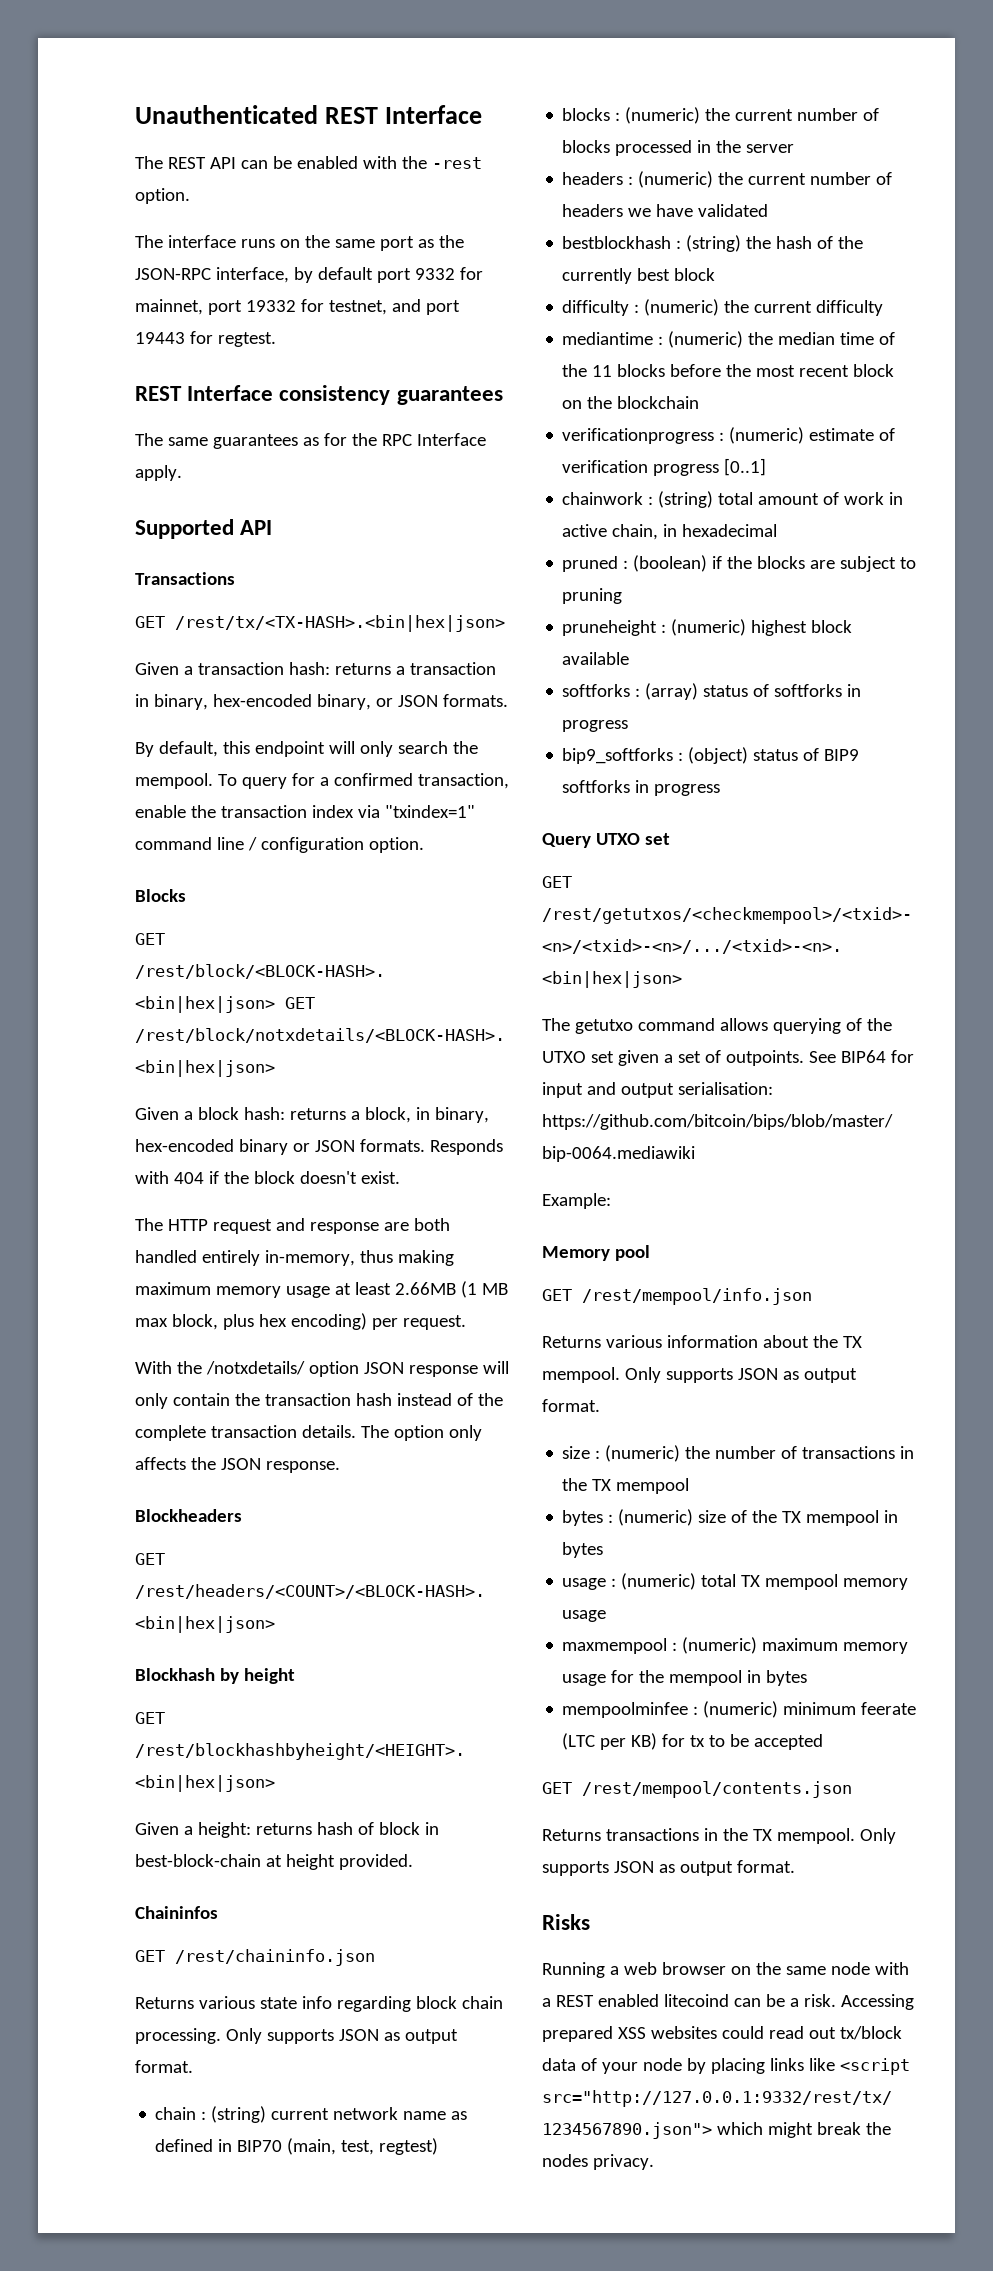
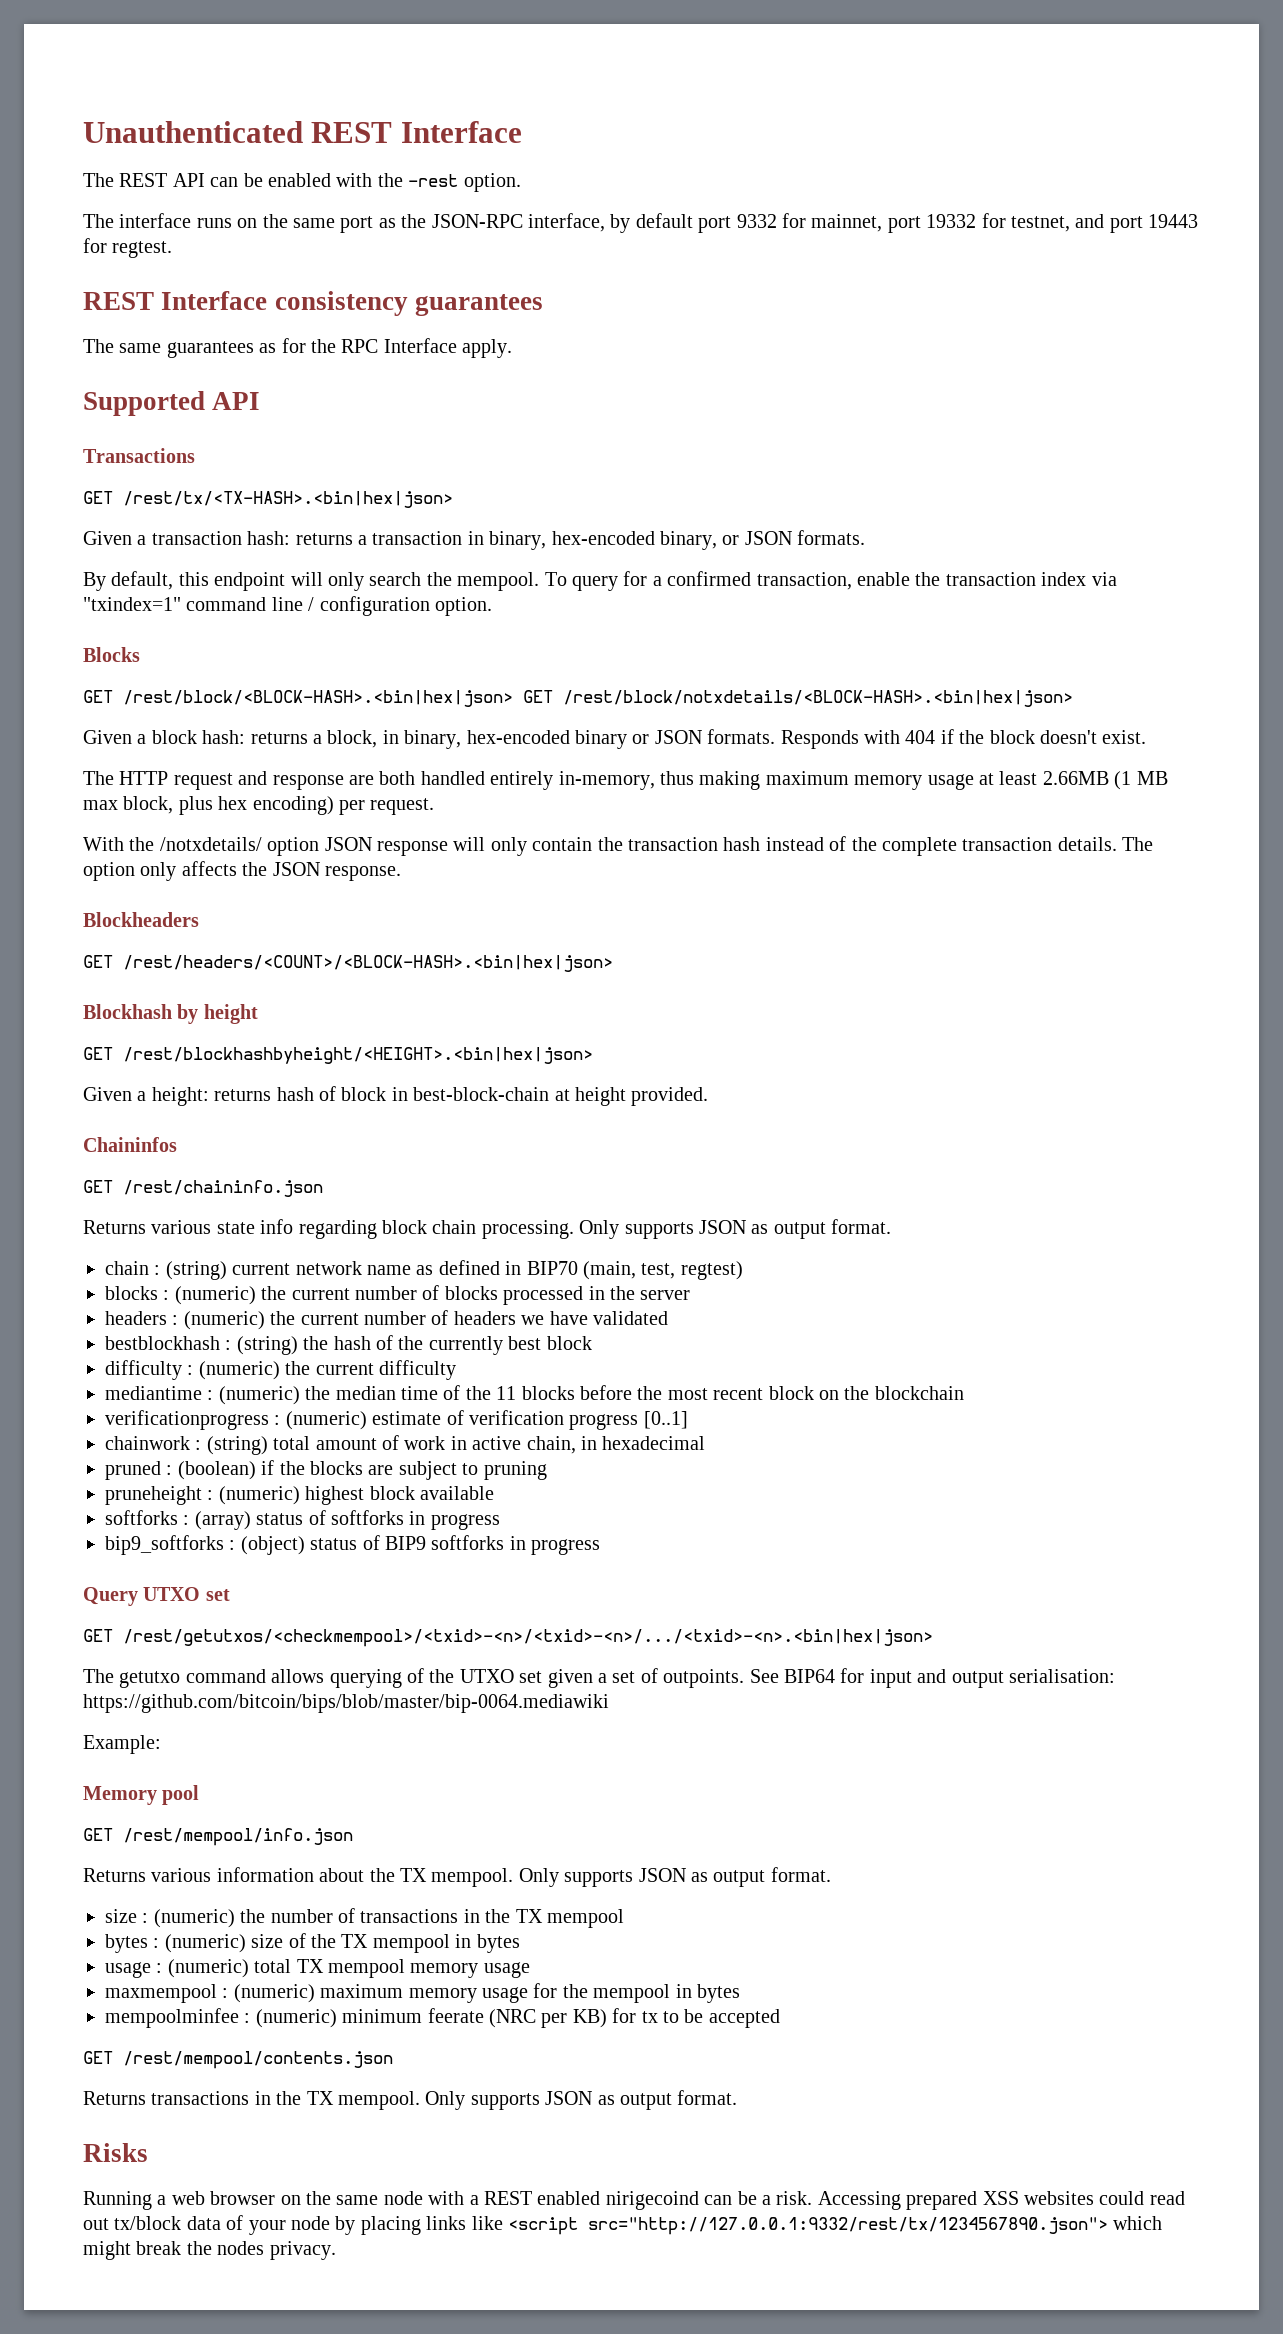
- mempoolminfee : (numeric) minimum feerate (LTC per KB) for tx to be accepted
+ mempoolminfee : (numeric) minimum feerate (NRC per KB) for tx to be accepted
- Running a web browser on the same node with a REST enabled litecoind can be a risk.
+ Running a web browser on the same node with a REST enabled nirigecoind can be a risk.

